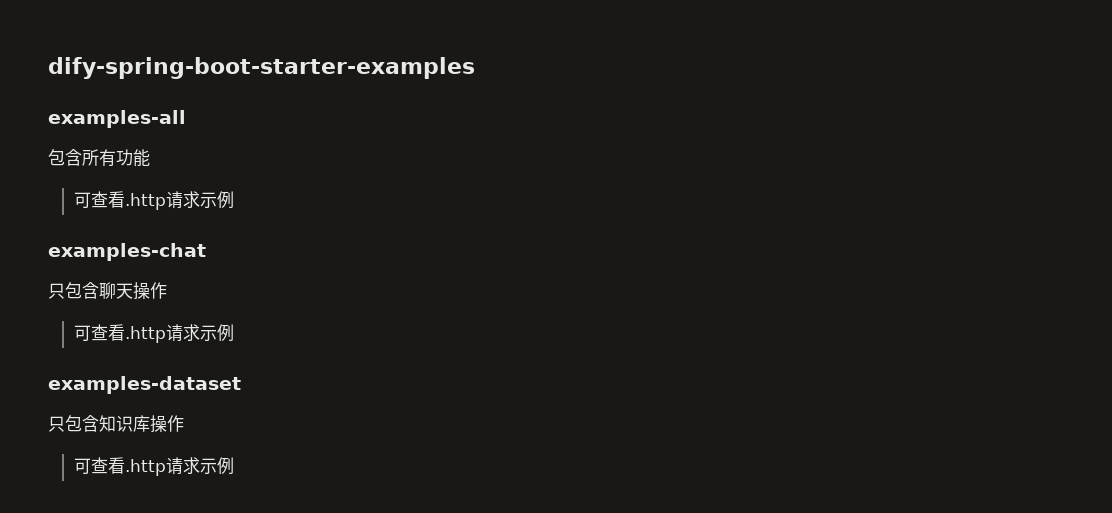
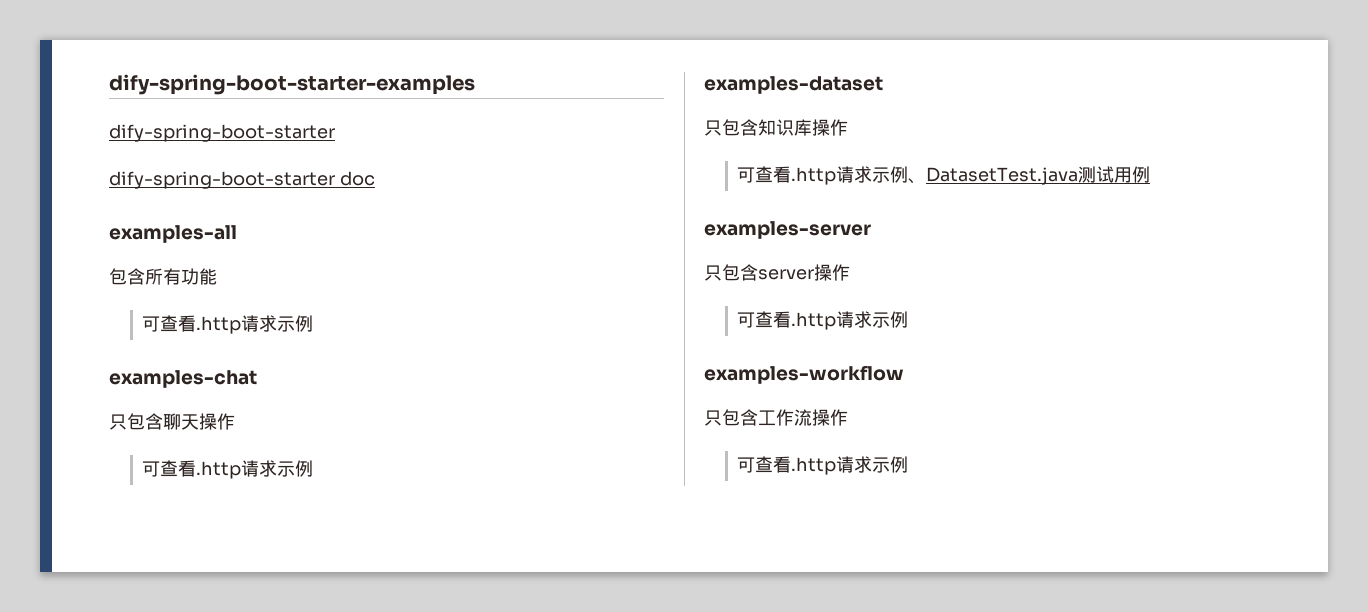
  dify-spring-boot-starter-examples
+ dify-spring-boot-starter
+ dify-spring-boot-starter doc
+ 可查看.http请求示例、DatasetTest.java测试用例
+ examples-server
+ 只包含server操作
+ 可查看.http请求示例
+ examples-workflow
+ 只包含工作流操作

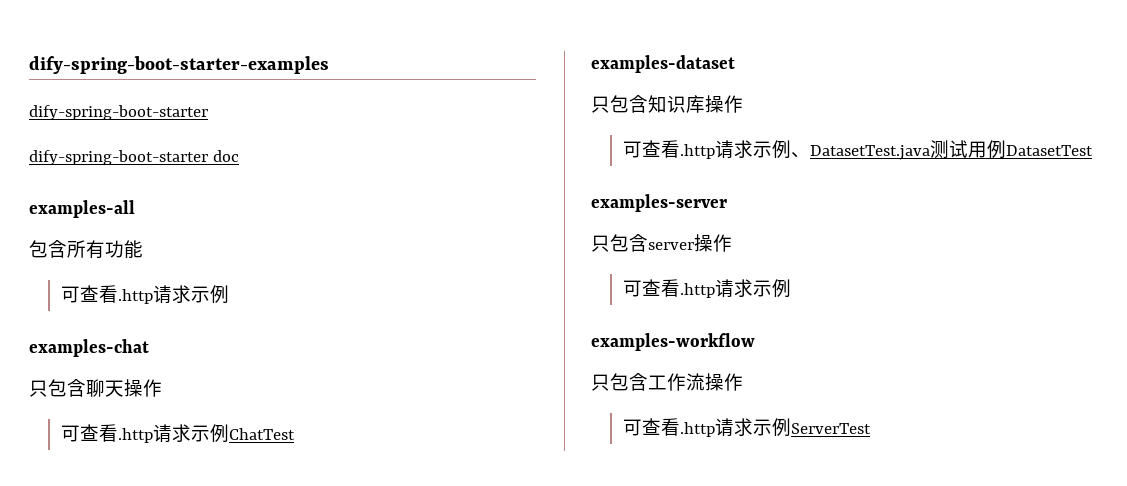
  只包含聊天操作
- 可查看.http请求示例
+ 可查看.http请求示例ChatTest
- 可查看.http请求示例、DatasetTest.java测试用例
+ 可查看.http请求示例、DatasetTest.java测试用例DatasetTest
  只包含工作流操作
- 可查看.http请求示例
+ 可查看.http请求示例ServerTest

